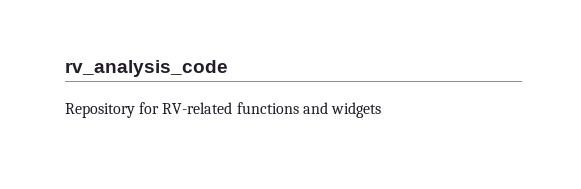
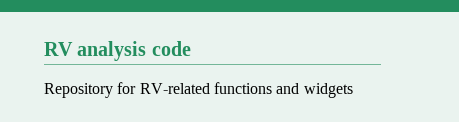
- rv_analysis_code
+ RV analysis code

